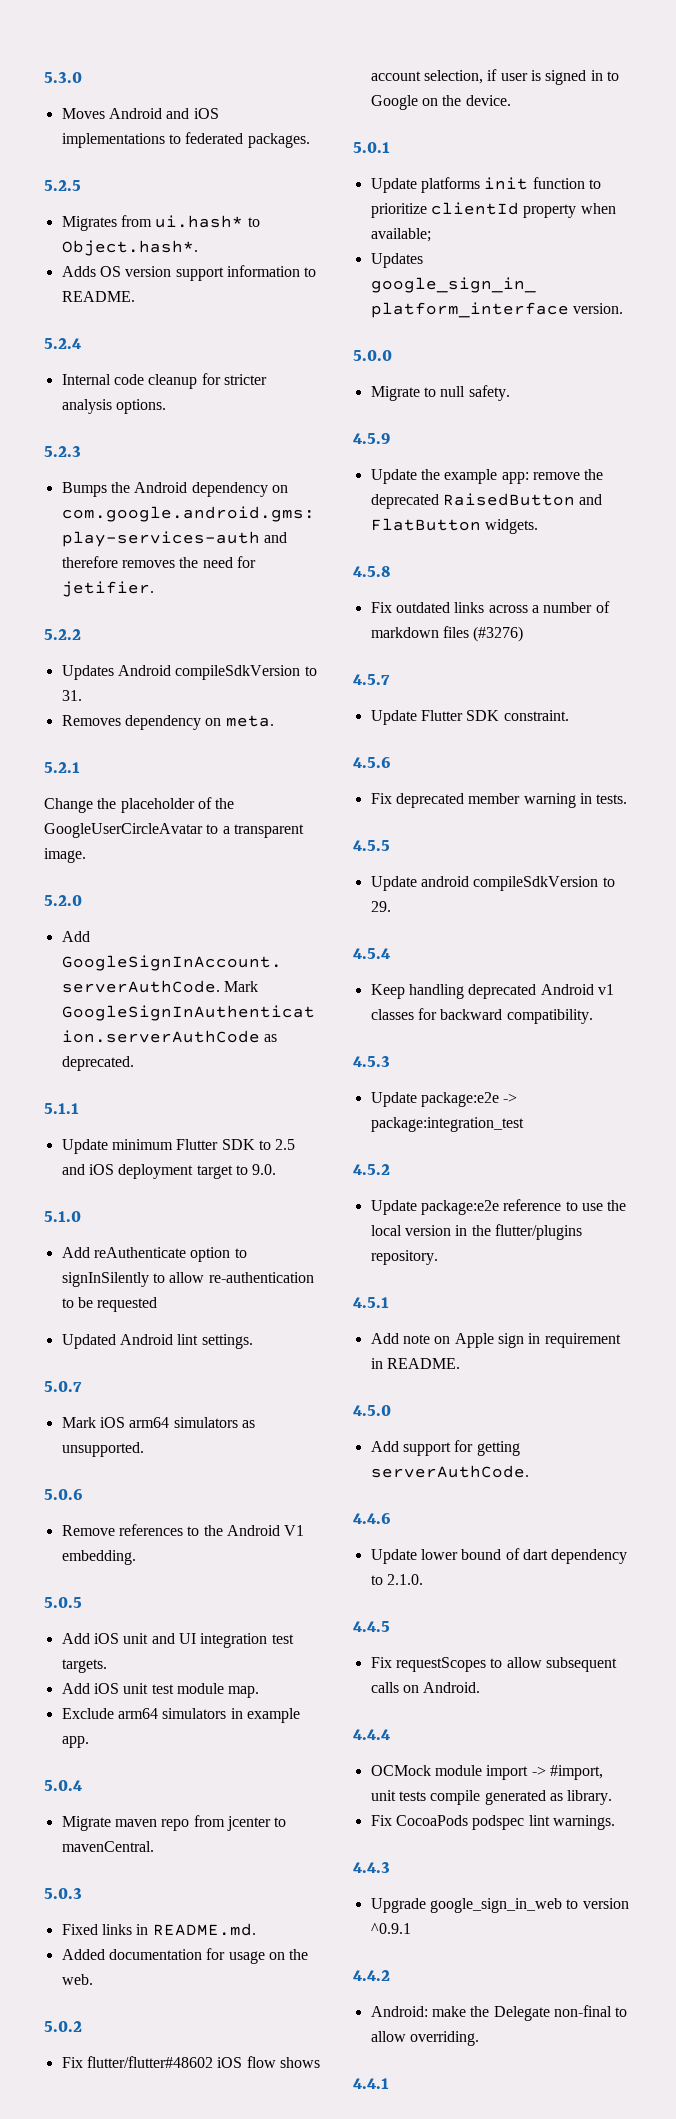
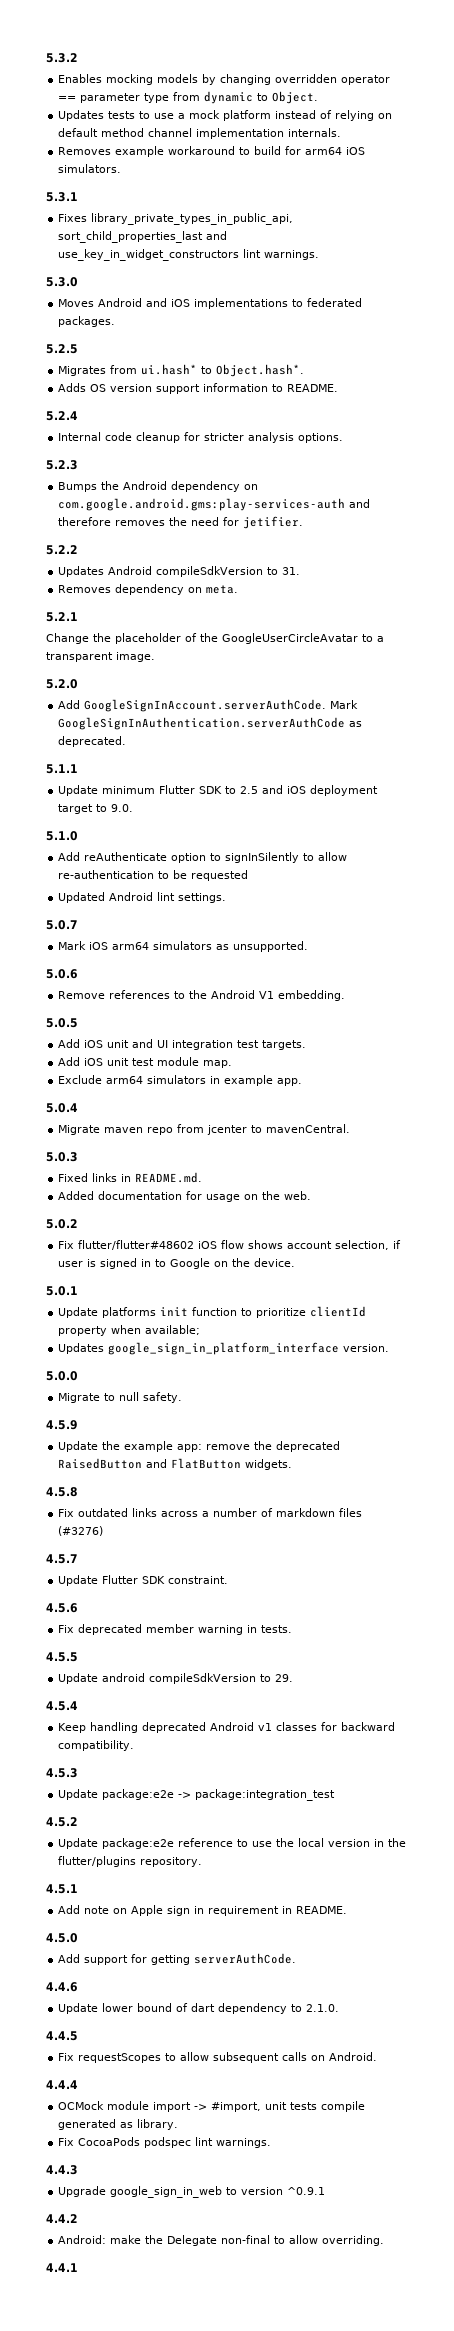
+ 5.3.2
+ Enables mocking models by changing overridden operator == parameter type from dynamic to Object.
+ Updates tests to use a mock platform instead of relying on default method channel implementation internals.
+ Removes example workaround to build for arm64 iOS simulators.
+ 5.3.1
+ Fixes library_private_types_in_public_api, sort_child_properties_last and use_key_in_widget_constructors lint warnings.

